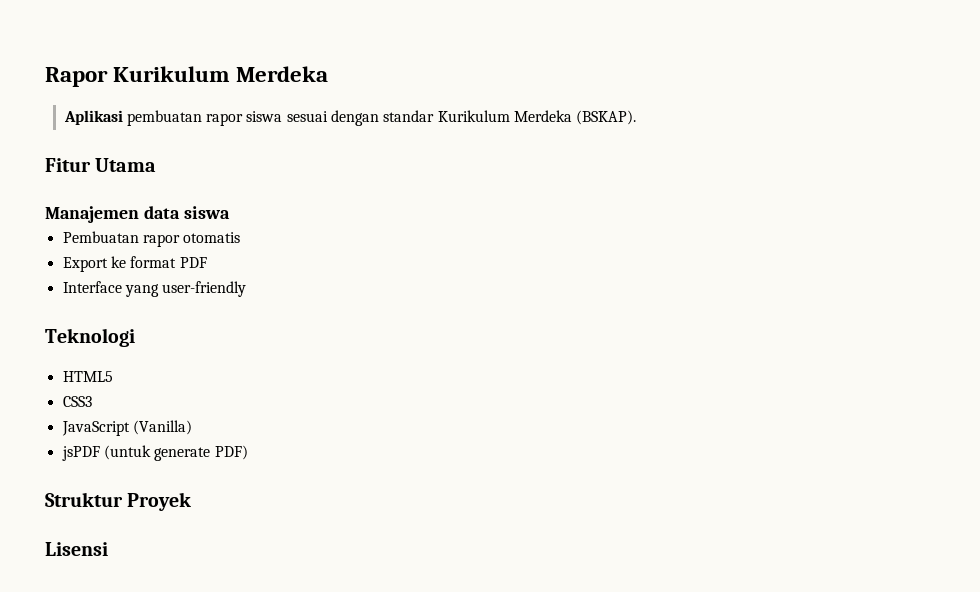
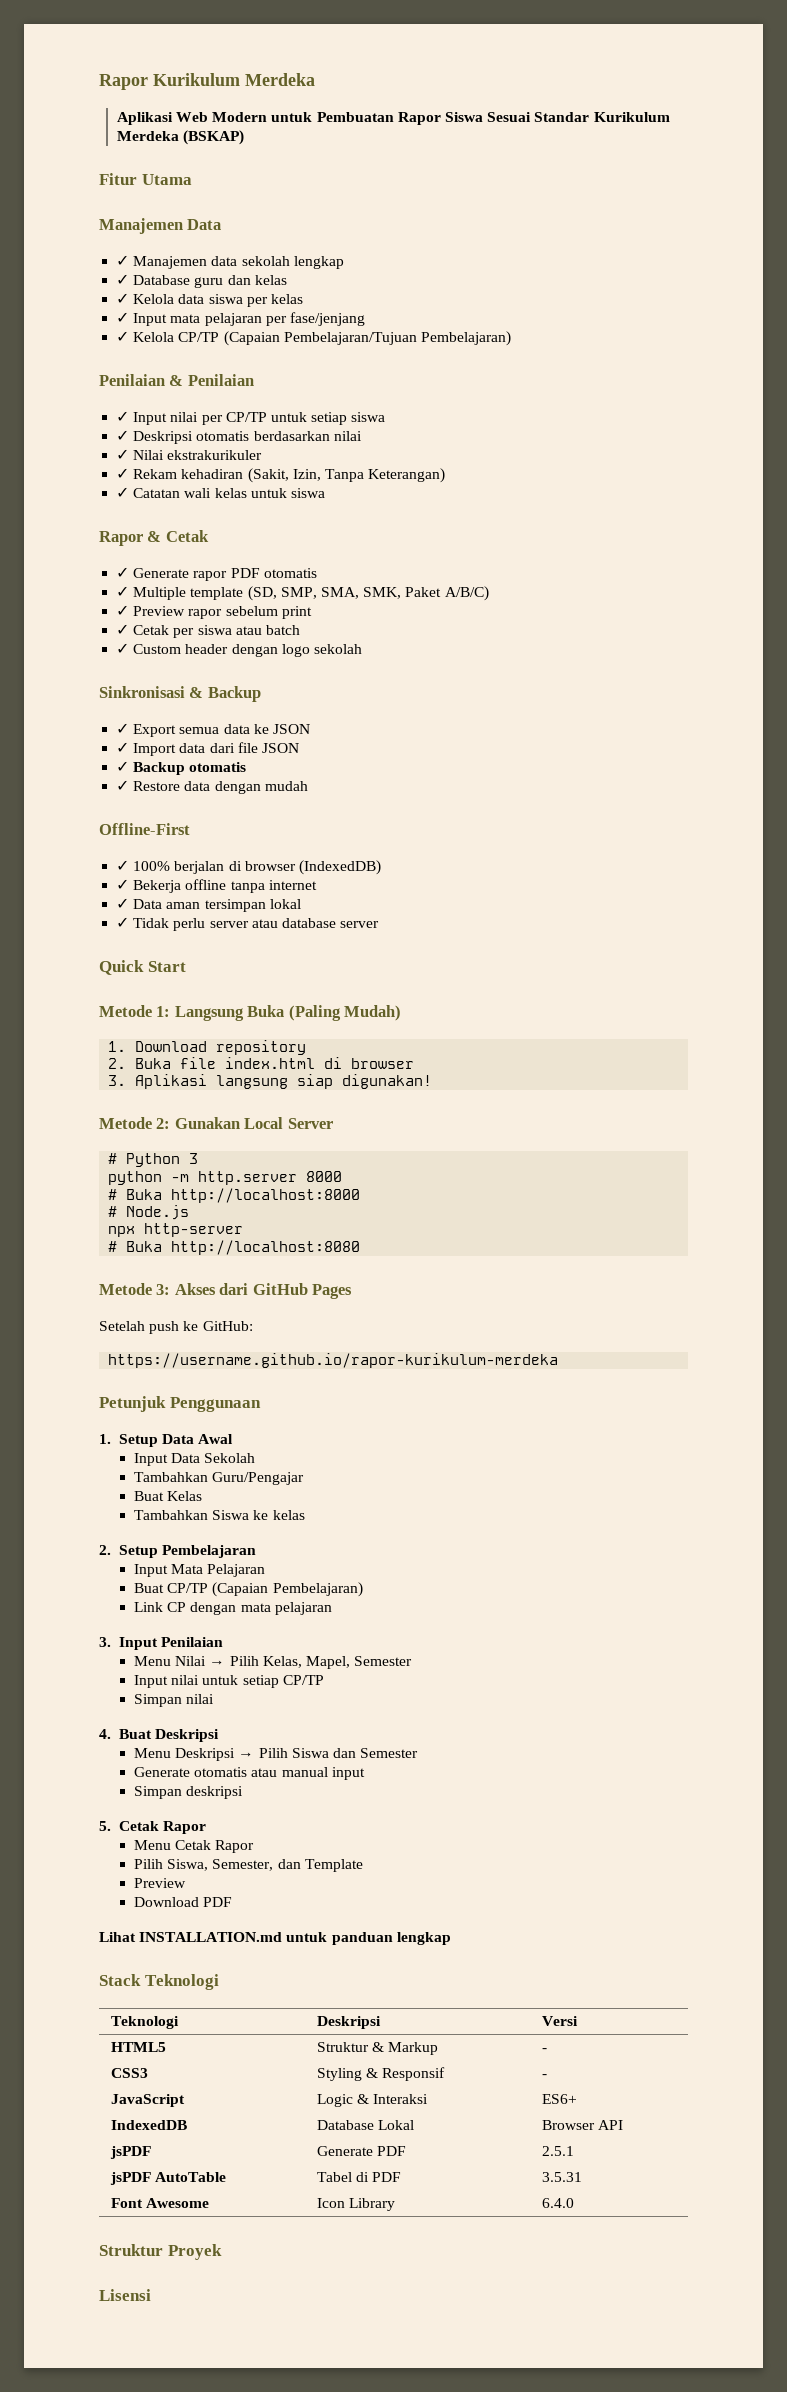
- Aplikasi pembuatan rapor siswa sesuai dengan standar Kurikulum Merdeka (BSKAP).
+ Aplikasi Web Modern untuk Pembuatan Rapor Siswa Sesuai Standar Kurikulum Merdeka (BSKAP)
- Manajemen data siswa
- Pembuatan rapor otomatis
- Export ke format PDF
- Interface yang user-friendly
- Teknologi
- HTML5
- CSS3
- JavaScript (Vanilla)
- jsPDF (untuk generate PDF)
+ Manajemen Data
+ ✓ Manajemen data sekolah lengkap
+ ✓ Database guru dan kelas
+ ✓ Kelola data siswa per kelas
+ ✓ Input mata pelajaran per fase/jenjang
+ ✓ Kelola CP/TP (Capaian Pembelajaran/Tujuan Pembelajaran)
+ Penilaian & Penilaian
+ ✓ Input nilai per CP/TP untuk setiap siswa
+ ✓ Deskripsi otomatis berdasarkan nilai
+ ✓ Nilai ekstrakurikuler
+ ✓ Rekam kehadiran (Sakit, Izin, Tanpa Keterangan)
+ ✓ Catatan wali kelas untuk siswa
+ Rapor & Cetak
+ ✓ Generate rapor PDF otomatis
+ ✓ Multiple template (SD, SMP, SMA, SMK, Paket A/B/C)
+ ✓ Preview rapor sebelum print
+ ✓ Cetak per siswa atau batch
+ ✓ Custom header dengan logo sekolah
+ Sinkronisasi & Backup
+ ✓ Export semua data ke JSON
+ ✓ Import data dari file JSON
+ ✓ Backup otomatis
+ ✓ Restore data dengan mudah
+ Offline-First
+ ✓ 100% berjalan di browser (IndexedDB)
+ ✓ Bekerja offline tanpa internet
+ ✓ Data aman tersimpan lokal
+ ✓ Tidak perlu server atau database server
+ Quick Start
+ Metode 1: Langsung Buka (Paling Mudah)
+ 1. Download repository
+ 2. Buka file index.html di browser
+ 3. Aplikasi langsung siap digunakan!
+ Metode 2: Gunakan Local Server
+ # Python 3
+ python -m http.server 8000
+ # Buka http://localhost:8000
+ # Node.js
+ npx http-server
+ # Buka http://localhost:8080
+ Metode 3: Akses dari GitHub Pages
+ Setelah push ke GitHub:
+ https://username.github.io/rapor-kurikulum-merdeka
+ Petunjuk Penggunaan
+ 1. Setup Data Awal
+ Input Data Sekolah
+ Tambahkan Guru/Pengajar
+ Buat Kelas
+ Tambahkan Siswa ke kelas
+ 2. Setup Pembelajaran
+ Input Mata Pelajaran
+ Buat CP/TP (Capaian Pembelajaran)
+ Link CP dengan mata pelajaran
+ 3. Input Penilaian
+ Menu Nilai → Pilih Kelas, Mapel, Semester
+ Input nilai untuk setiap CP/TP
+ Simpan nilai
+ 4. Buat Deskripsi
+ Menu Deskripsi → Pilih Siswa dan Semester
+ Generate otomatis atau manual input
+ Simpan deskripsi
+ 5. Cetak Rapor
+ Menu Cetak Rapor
+ Pilih Siswa, Semester, dan Template
+ Preview
+ Download PDF
+ Lihat INSTALLATION.md untuk panduan lengkap
+ Stack Teknologi
+ Teknologi | Deskripsi | Versi
+ HTML5 | Struktur & Markup | -
+ CSS3 | Styling & Responsif | -
+ JavaScript | Logic & Interaksi | ES6+
+ IndexedDB | Database Lokal | Browser API
+ jsPDF | Generate PDF | 2.5.1
+ jsPDF AutoTable | Tabel di PDF | 3.5.31
+ Font Awesome | Icon Library | 6.4.0

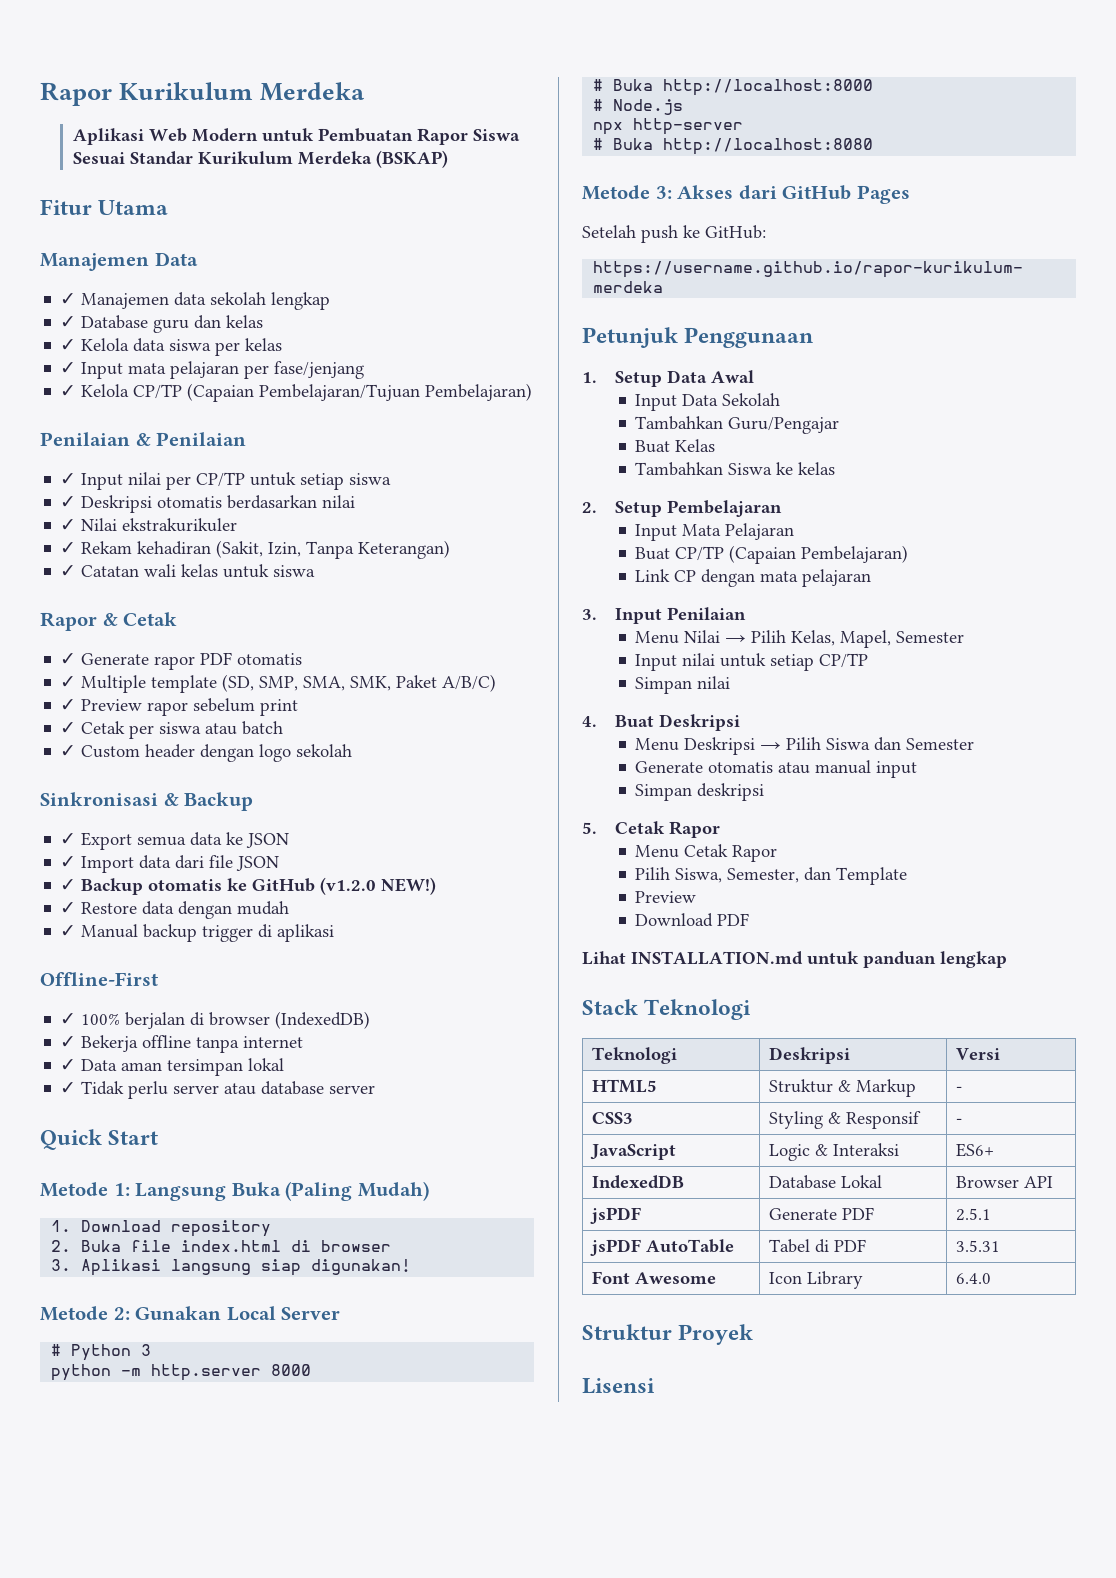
- ✓ Backup otomatis
+ ✓ Backup otomatis ke GitHub (v1.2.0 NEW!)
+ ✓ Manual backup trigger di aplikasi

